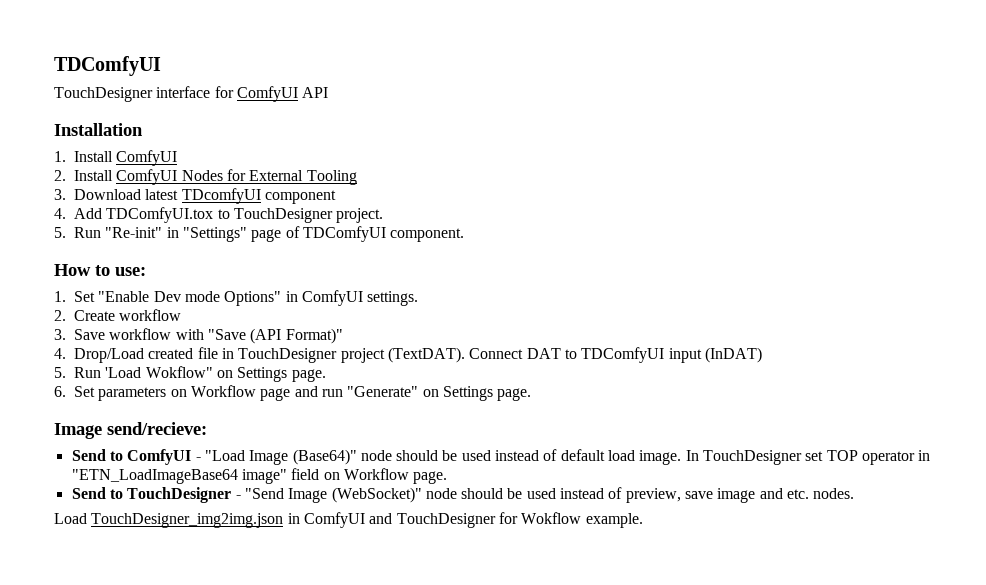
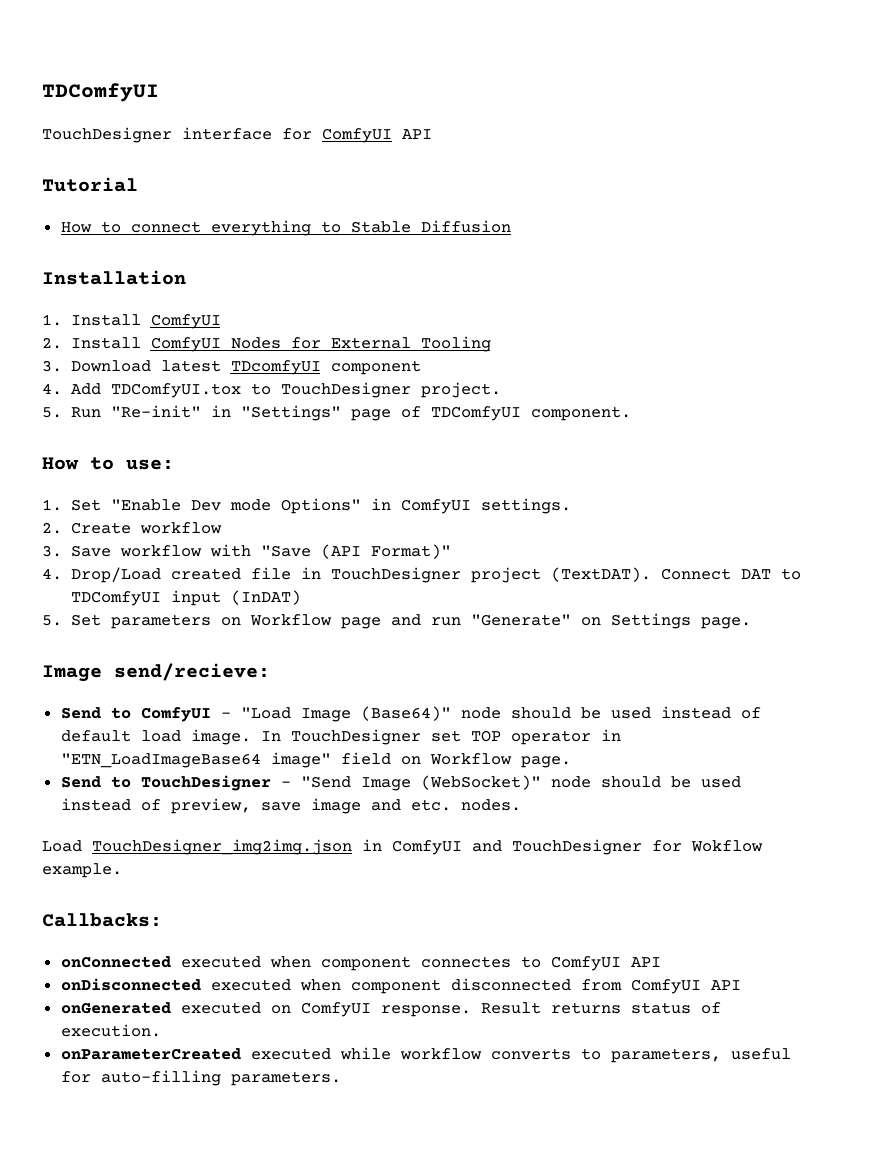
+ Tutorial
+ How to connect everything to Stable Diffusion
- 5. Run 'Load Wokflow" on Settings page.
- 6. Set parameters on Workflow page and run "Generate" on Settings page.
+ 5. Set parameters on Workflow page and run "Generate" on Settings page.
+ Callbacks:
+ onConnected executed when component connectes to ComfyUI API
+ onDisconnected executed when component disconnected from ComfyUI API
+ onGenerated executed on ComfyUI response. Result returns status of execution.
+ onParameterCreated executed while workflow converts to parameters, useful for auto-filling parameters.

